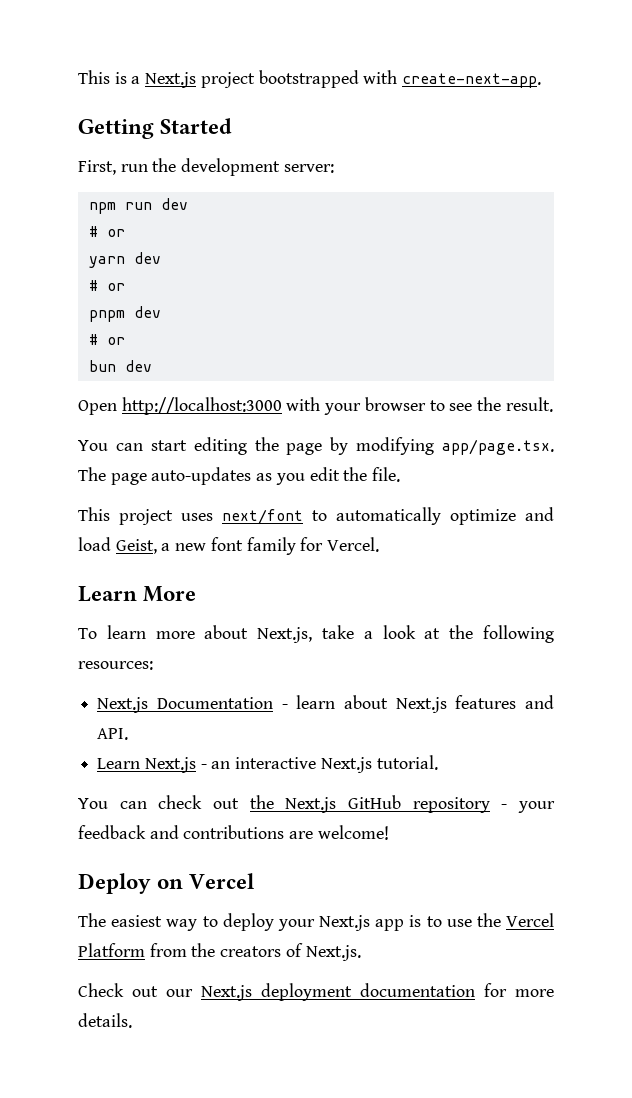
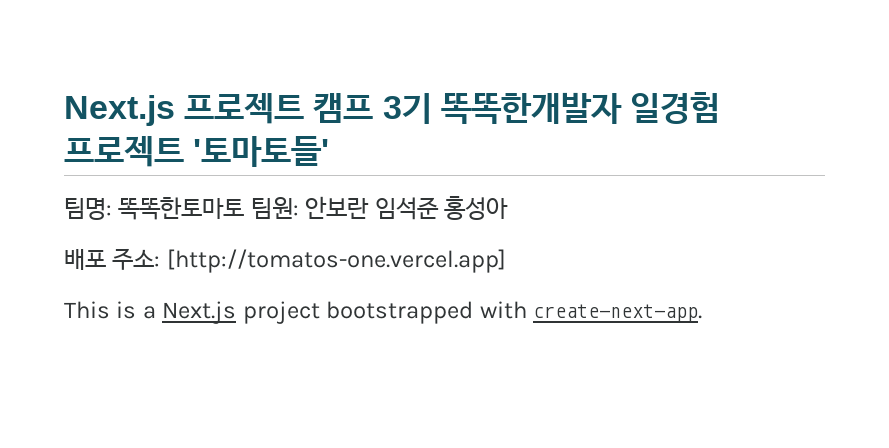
+ Next.js 프로젝트 캠프 3기 똑똑한개발자 일경험 프로젝트 '토마토들'
+ 팀명: 똑똑한토마토 팀원: 안보란 임석준 홍성아
+ 배포 주소: [http://tomatos-one.vercel.app]
- Getting Started
- First, run the development server:
- npm run dev
- # or
- yarn dev
- # or
- pnpm dev
- # or
- bun dev
- Open http://localhost:3000 with your browser to see the result.
- You can start editing the page by modifying app/page.tsx. The page auto-updates as you edit the file.
- This project uses next/font to automatically optimize and load Geist, a new font family for Vercel.
- Learn More
- To learn more about Next.js, take a look at the following resources:
- Next.js Documentation - learn about Next.js features and API.
- Learn Next.js - an interactive Next.js tutorial.
- You can check out the Next.js GitHub repository - your feedback and contributions are welcome!
- Deploy on Vercel
- The easiest way to deploy your Next.js app is to use the Vercel Platform from the creators of Next.js.
- Check out our Next.js deployment documentation for more details.

